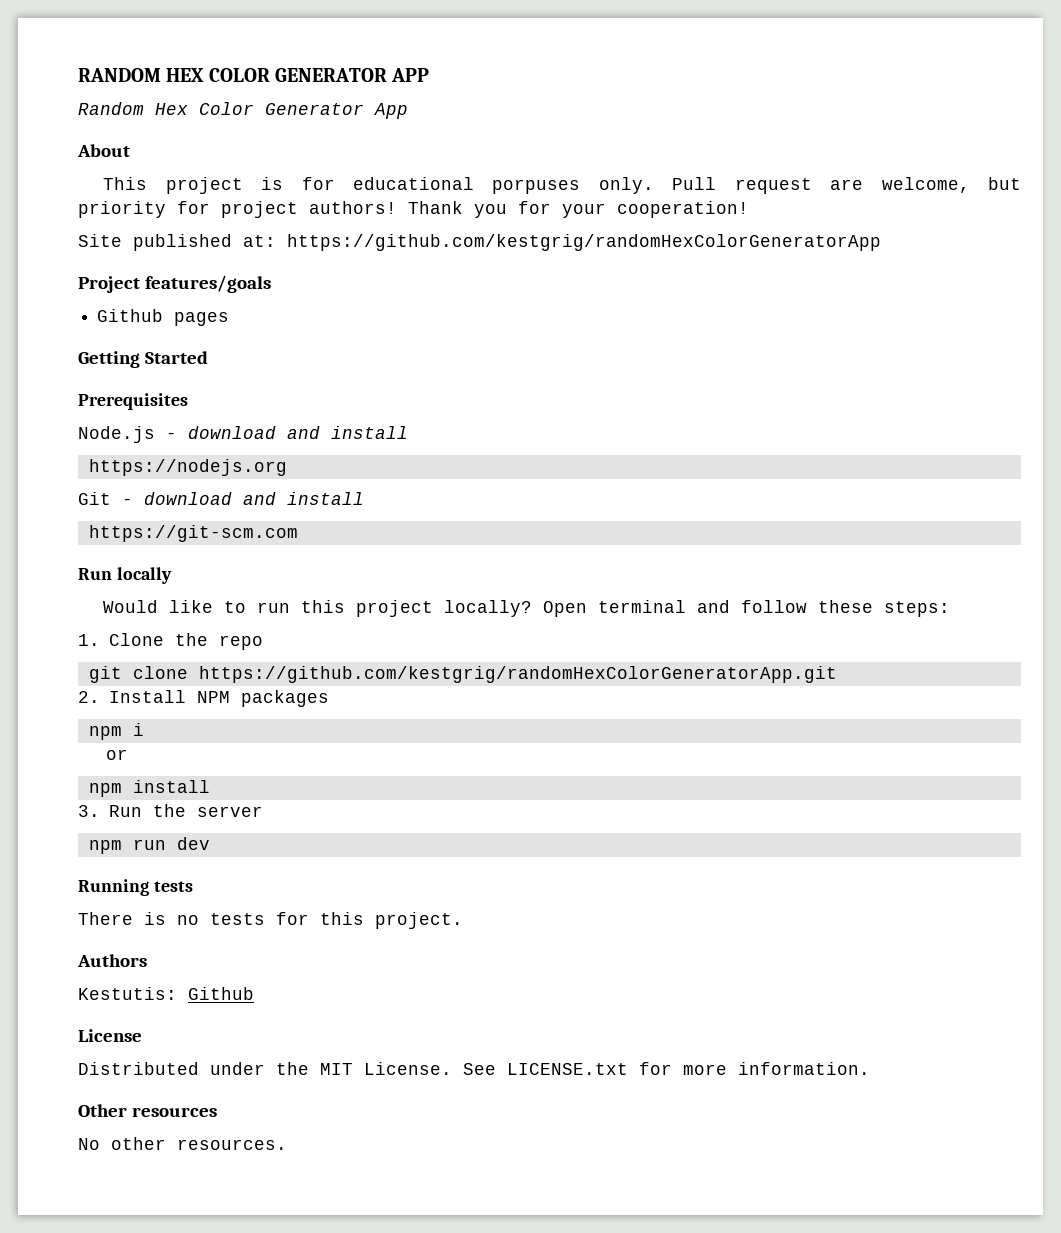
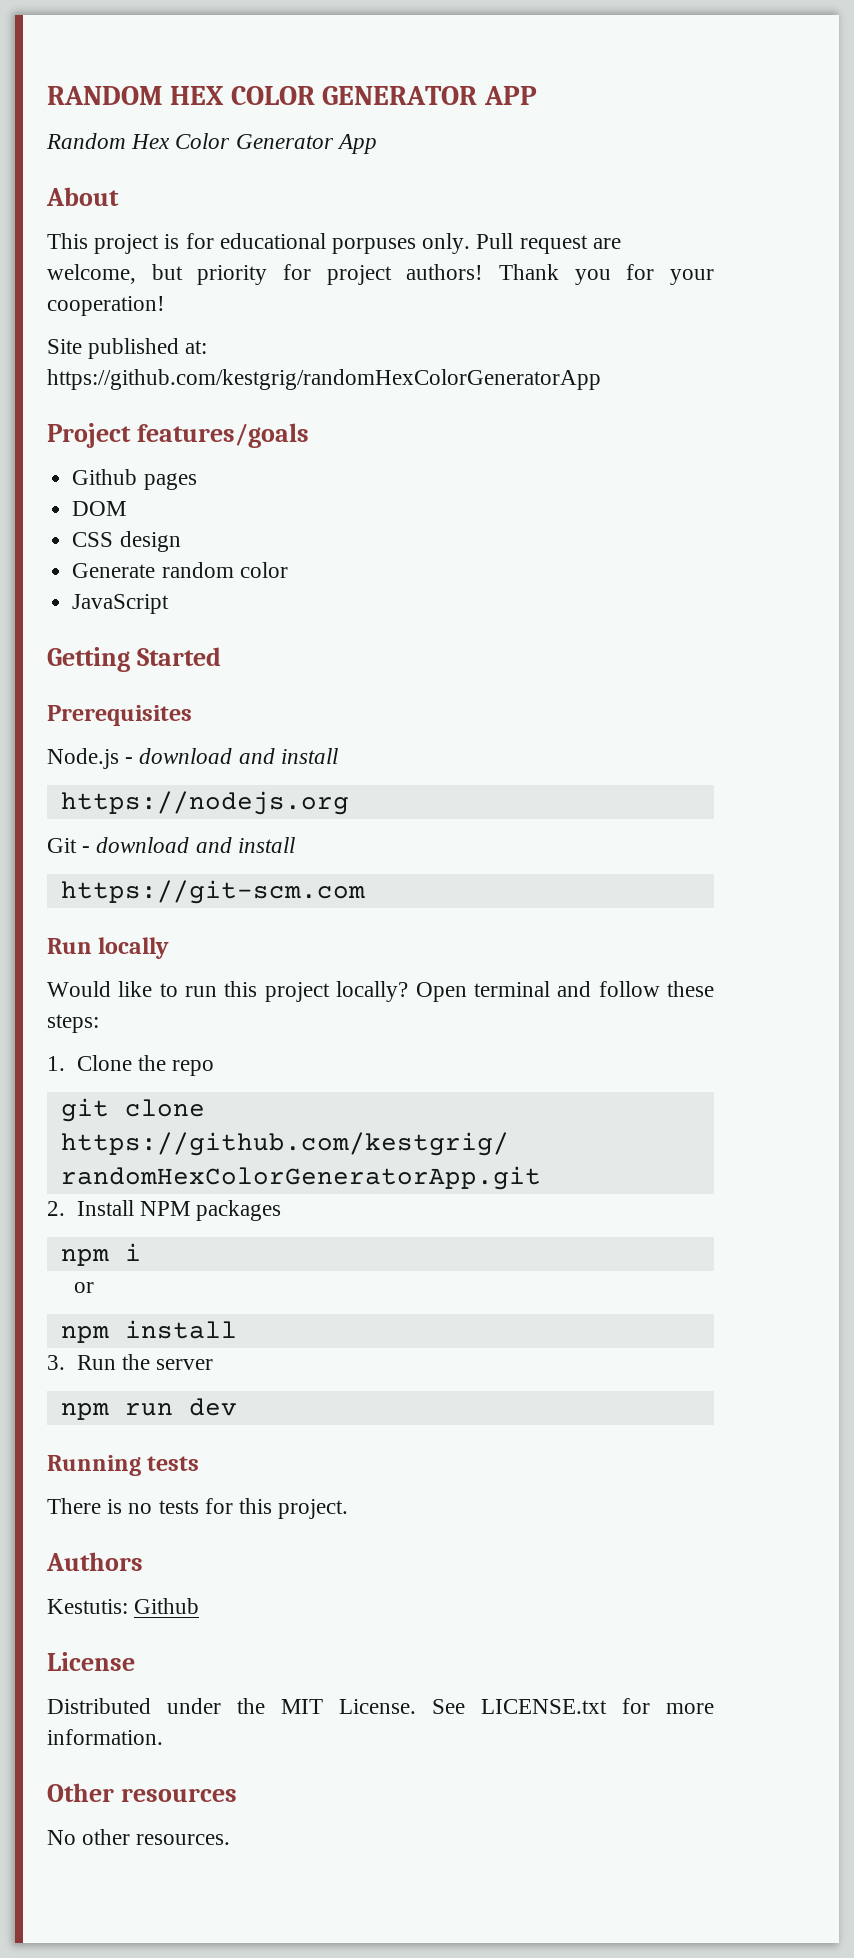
+ DOM
+ CSS design
+ Generate random color
+ JavaScript

